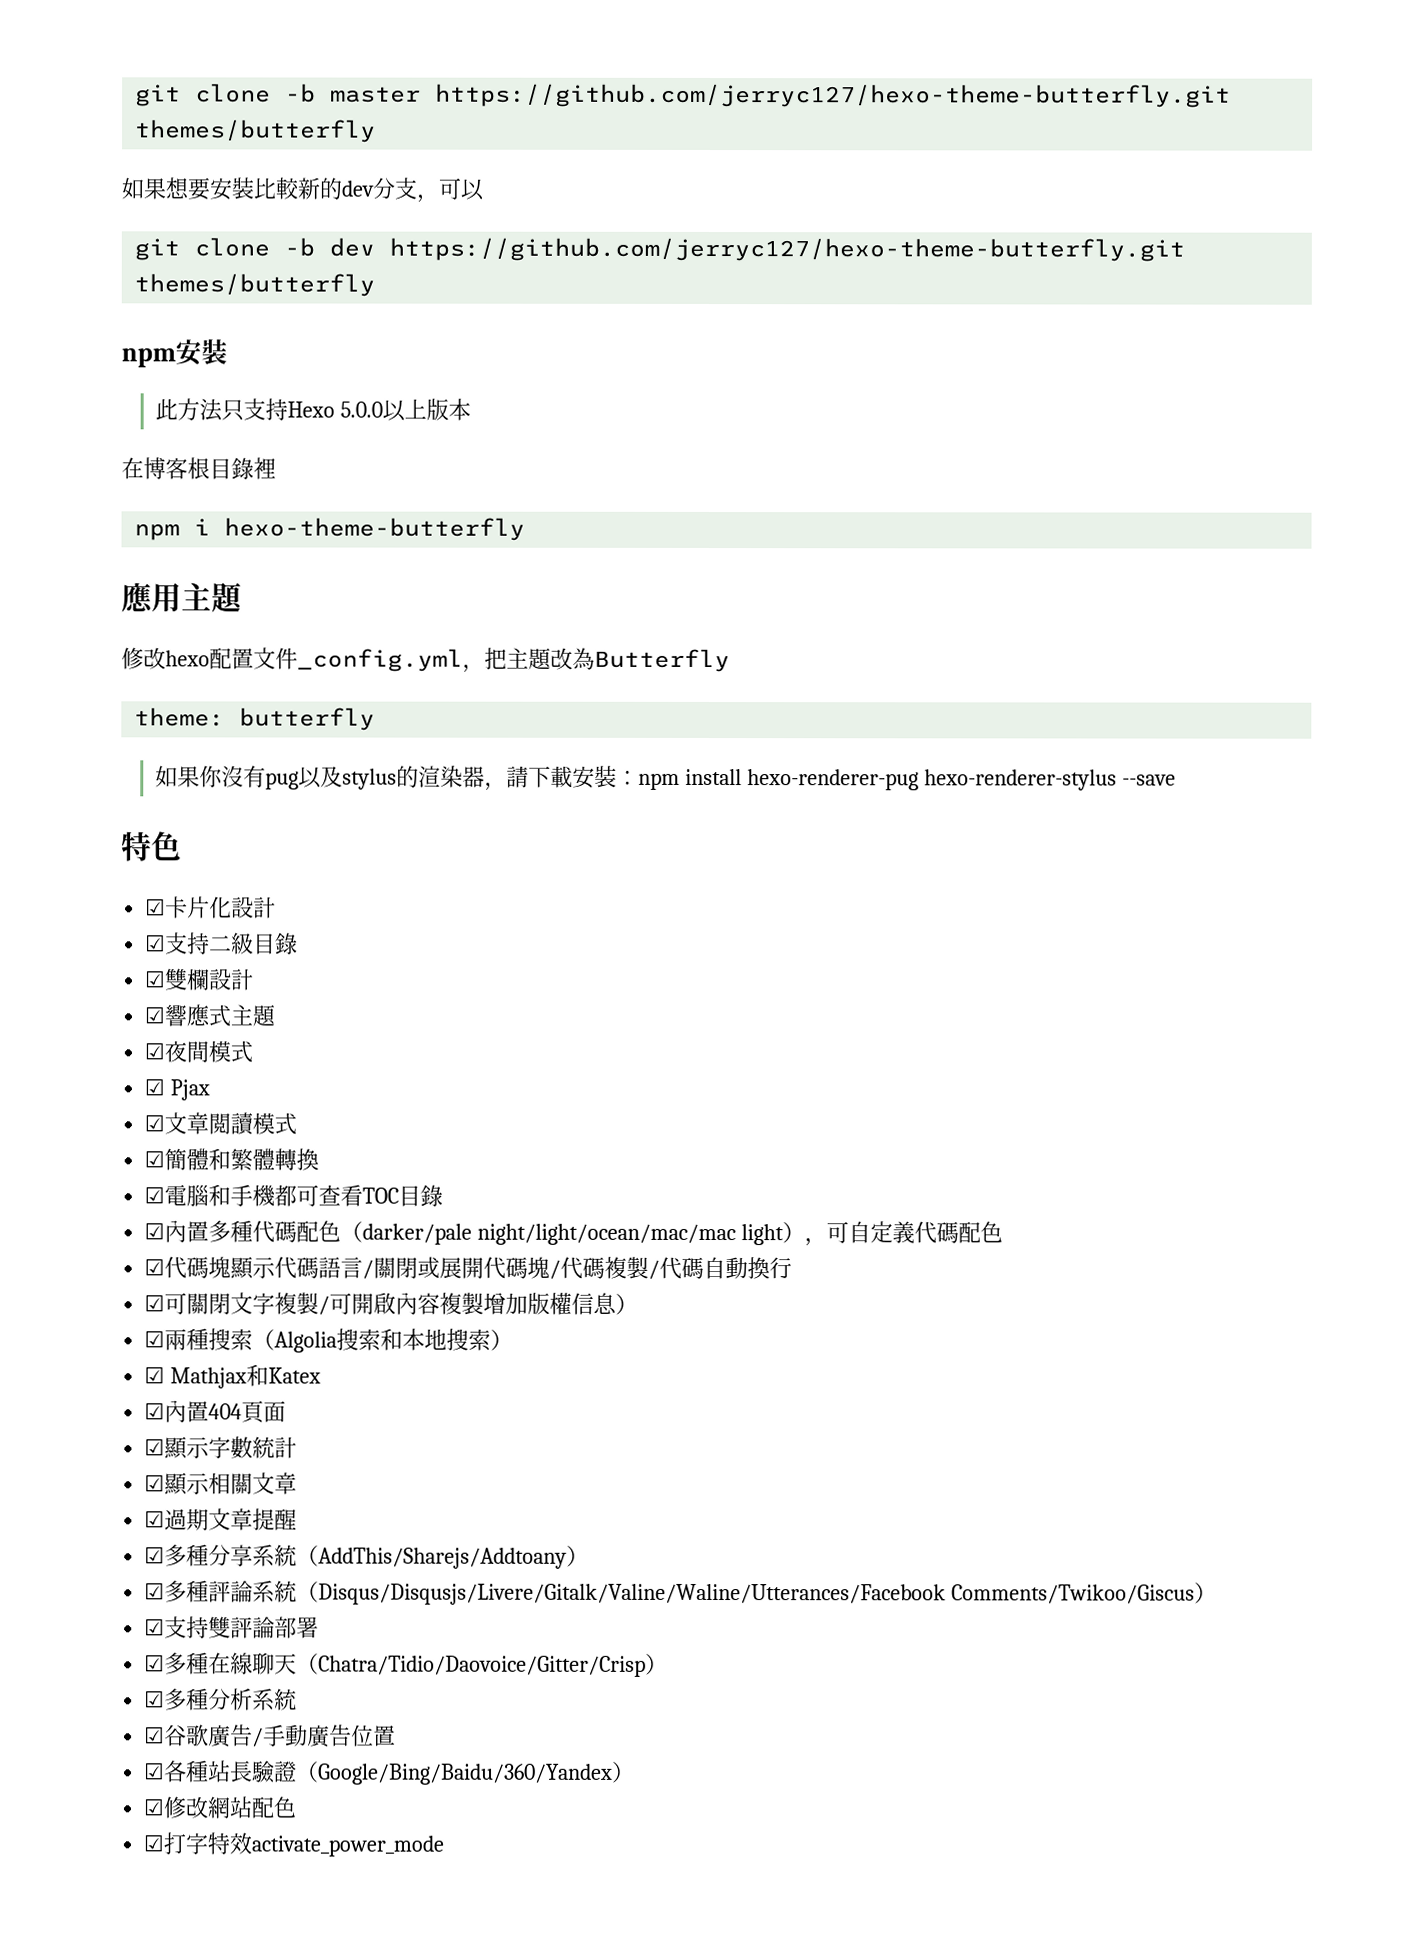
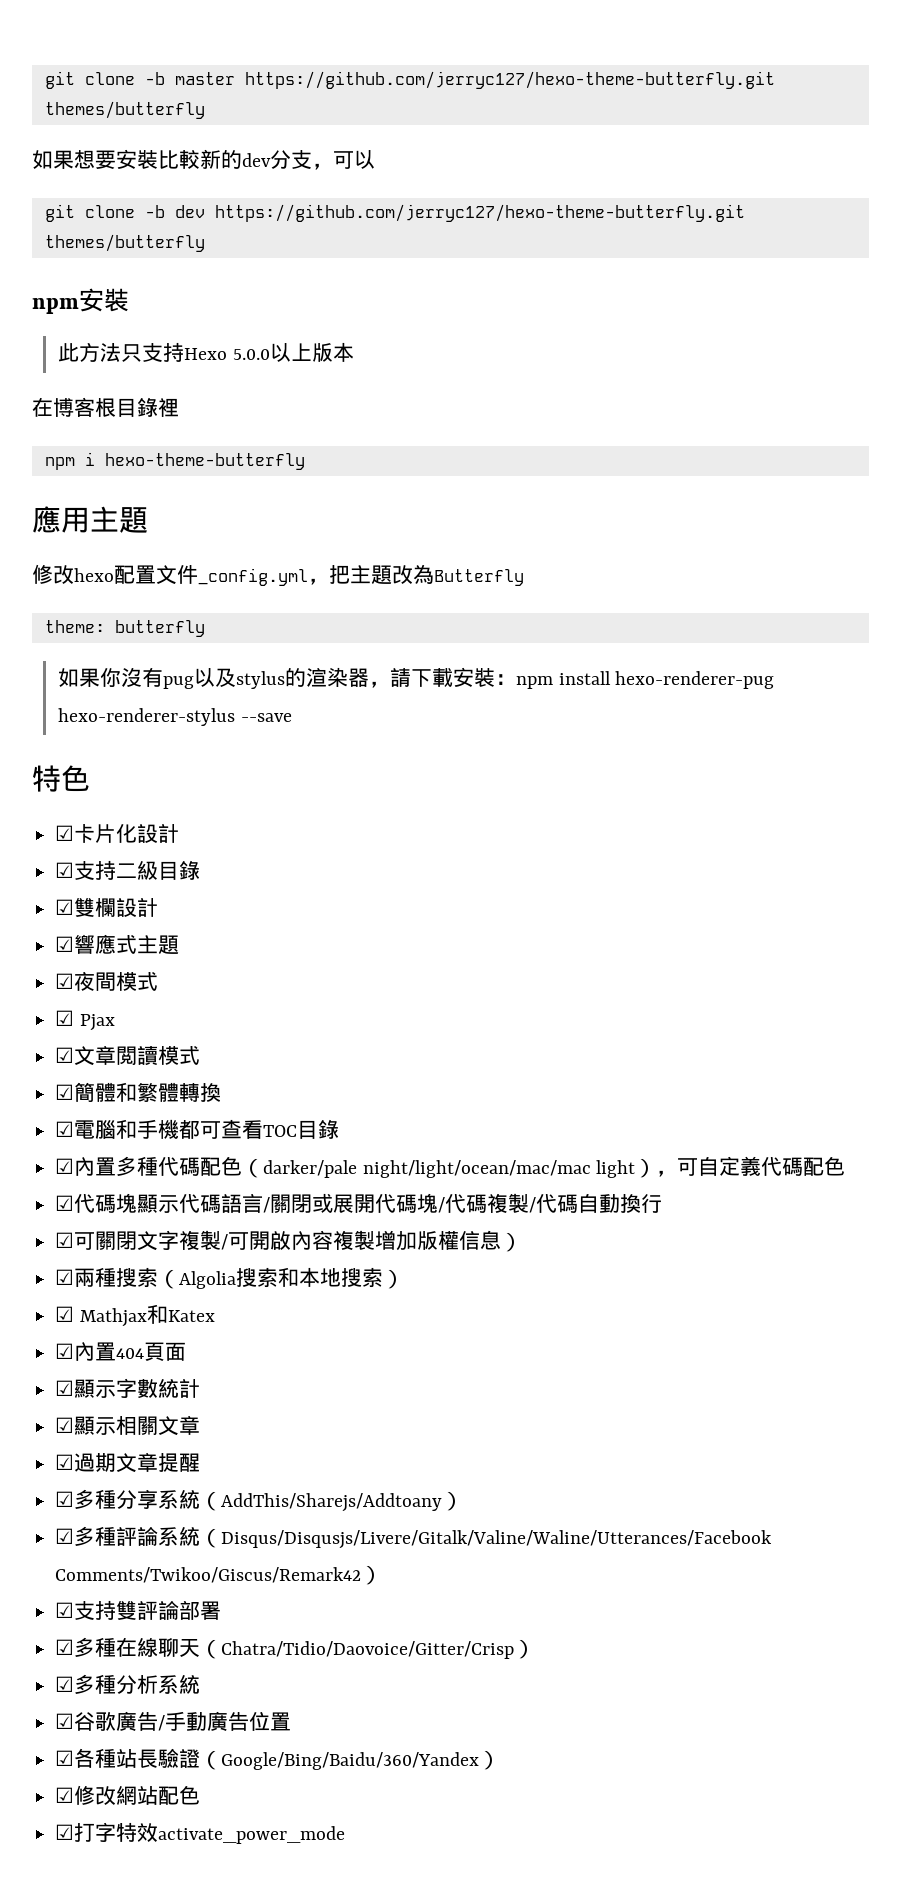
- ☑多種評論系統（Disqus/Disqusjs/Livere/Gitalk/Valine/Waline/Utterances/Facebook Comments/Twikoo/Giscus）
+ ☑多種評論系統（Disqus/Disqusjs/Livere/Gitalk/Valine/Waline/Utterances/Facebook Comments/Twikoo/Giscus/Remark42）

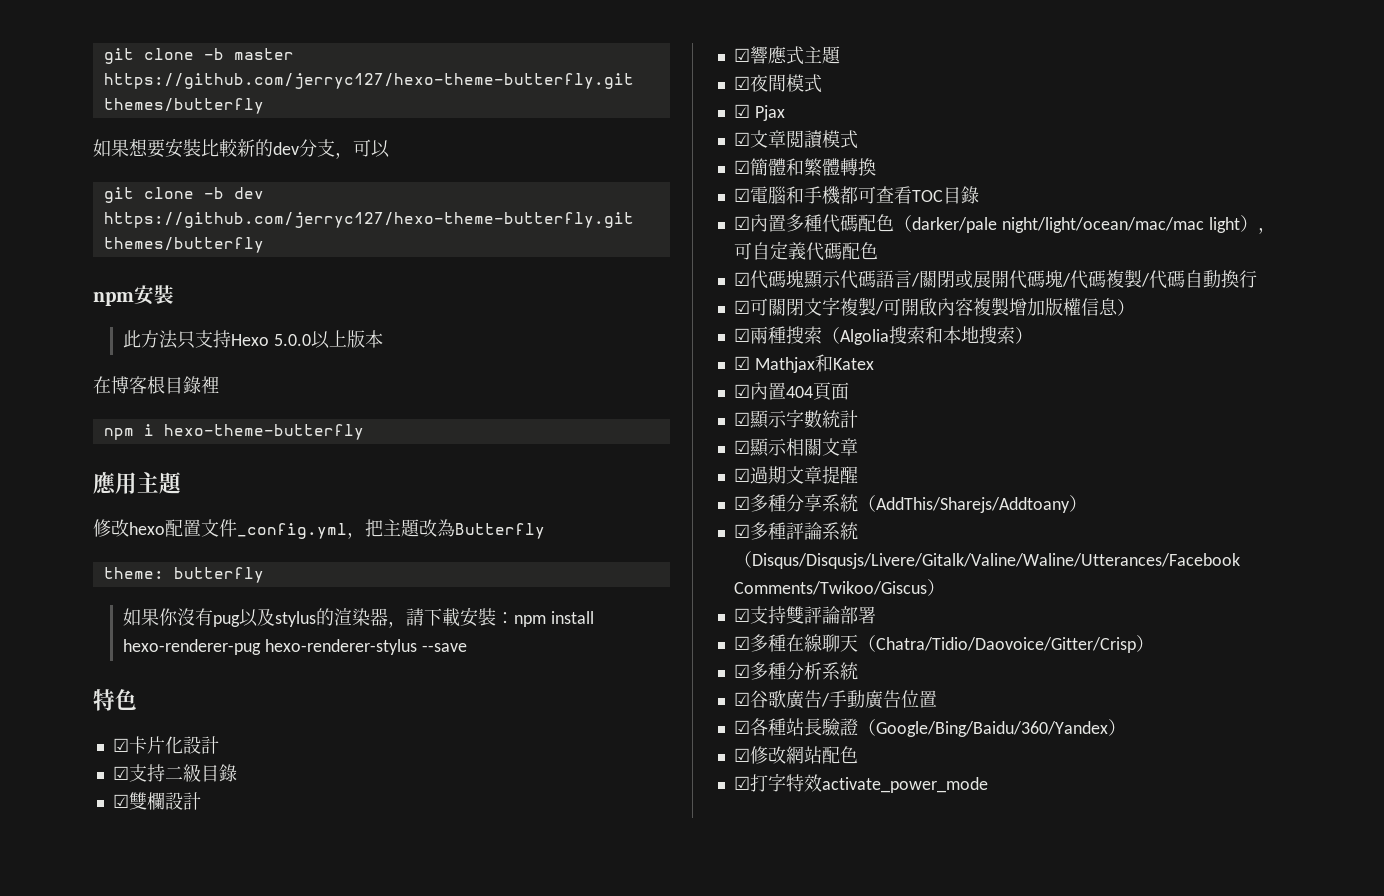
- ☑多種評論系統（Disqus/Disqusjs/Livere/Gitalk/Valine/Waline/Utterances/Facebook Comments/Twikoo/Giscus/Remark42）
+ ☑多種評論系統（Disqus/Disqusjs/Livere/Gitalk/Valine/Waline/Utterances/Facebook Comments/Twikoo/Giscus）

